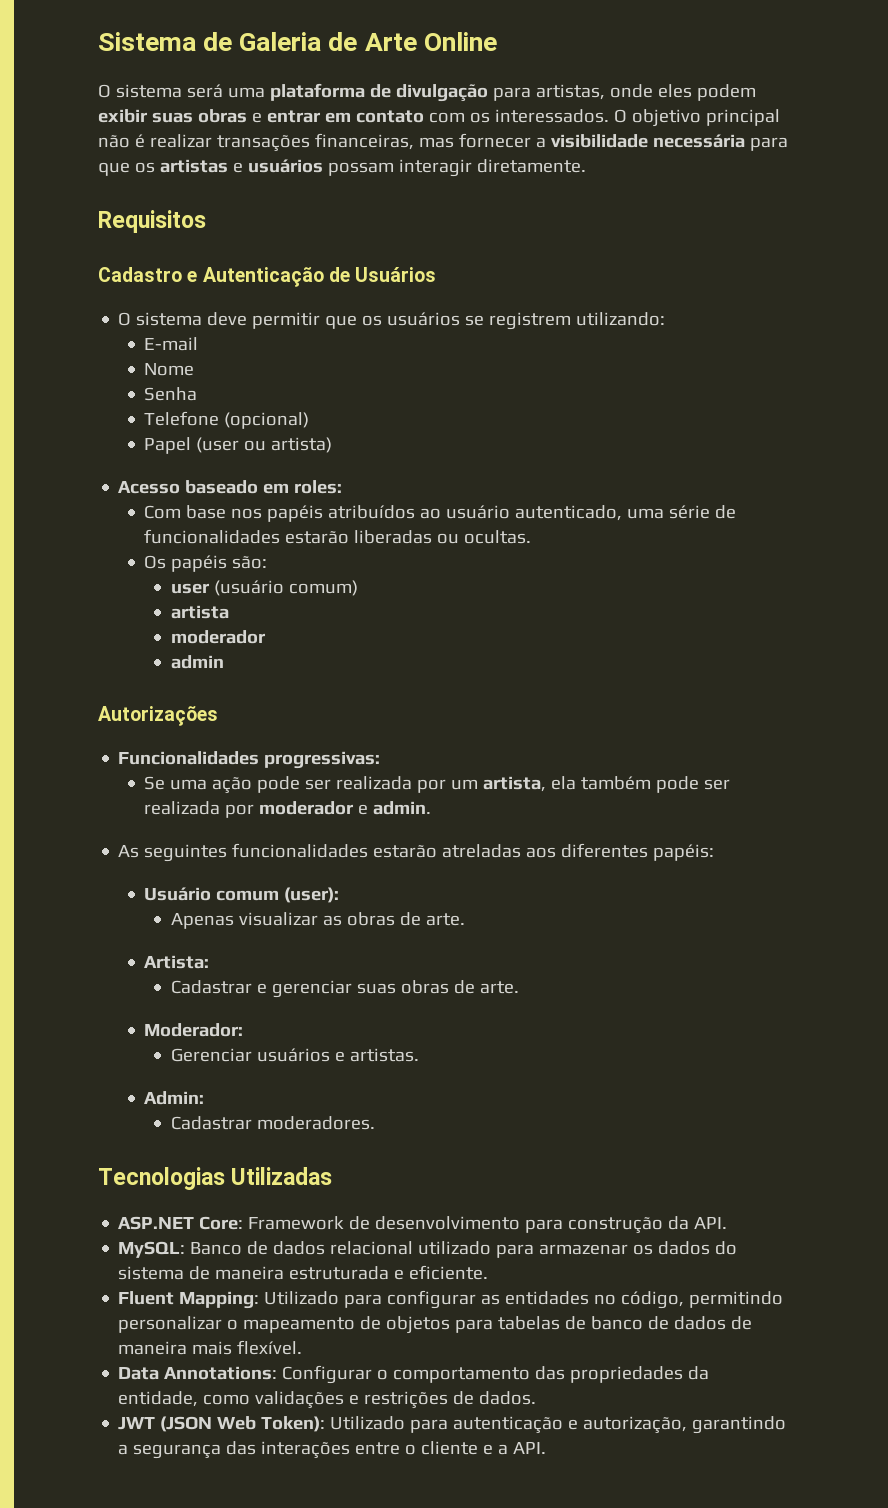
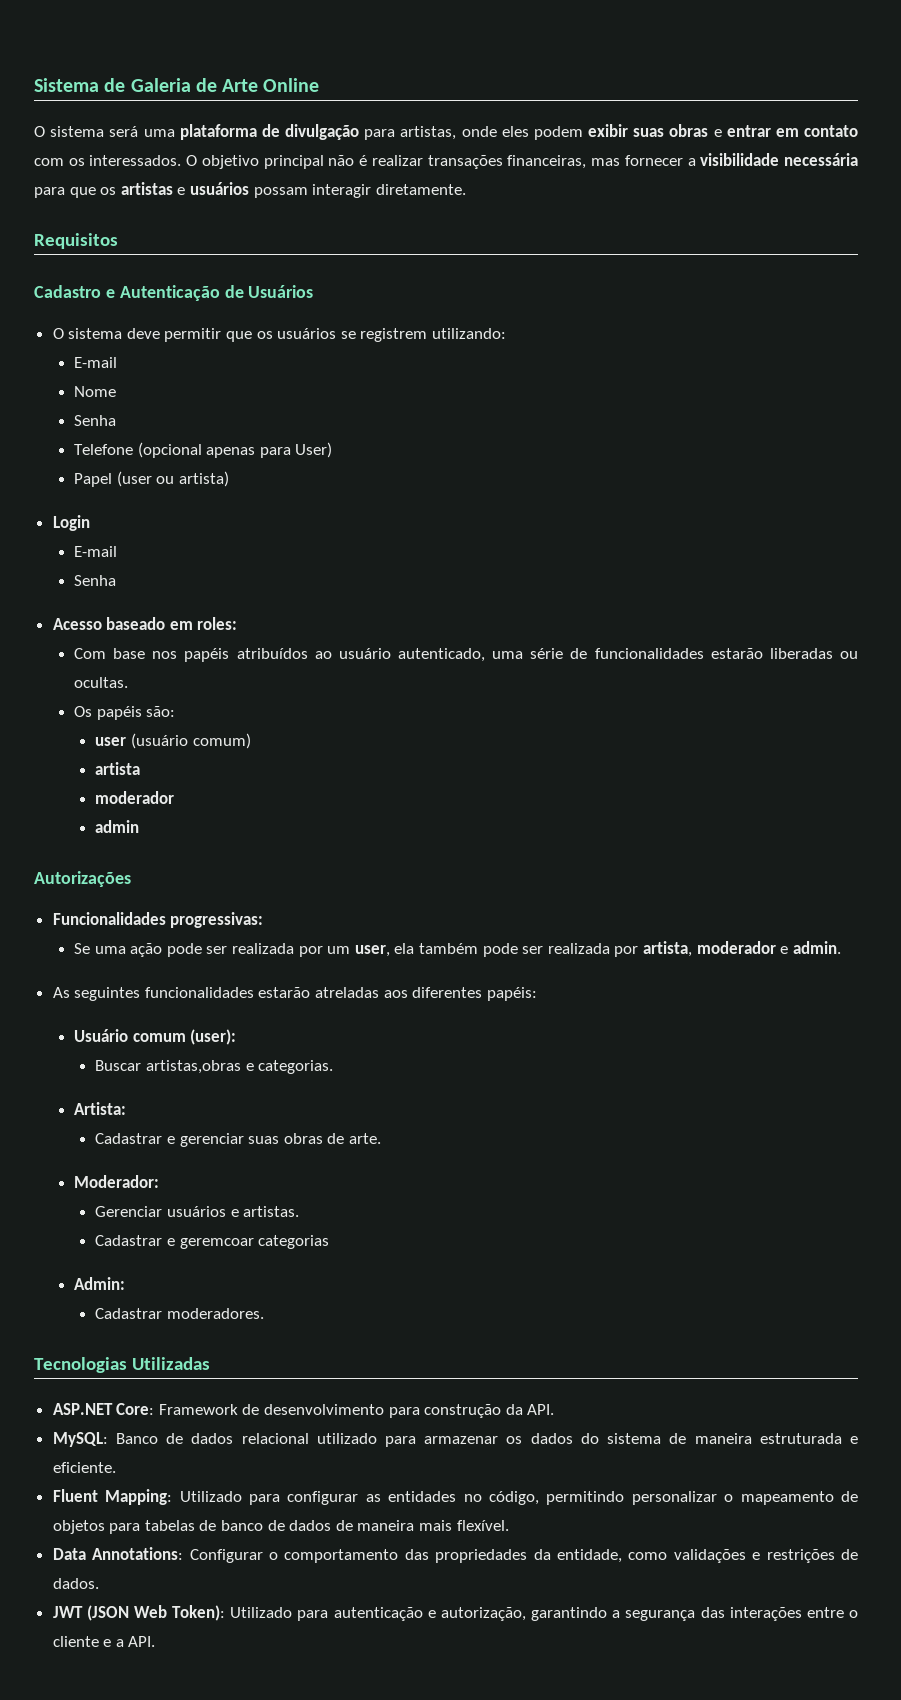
- Telefone (opcional)
+ Telefone (opcional apenas para User)
+ Login
+ E-mail
+ Senha
- Se uma ação pode ser realizada por um artista, ela também pode ser realizada por moderador e admin.
+ Se uma ação pode ser realizada por um user, ela também pode ser realizada por artista, moderador e admin.
- Apenas visualizar as obras de arte.
+ Buscar artistas,obras e categorias.
+ Cadastrar e geremcoar categorias

